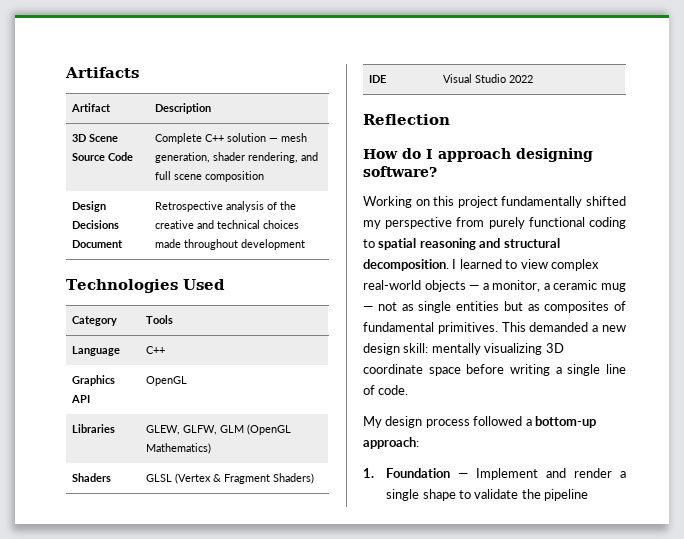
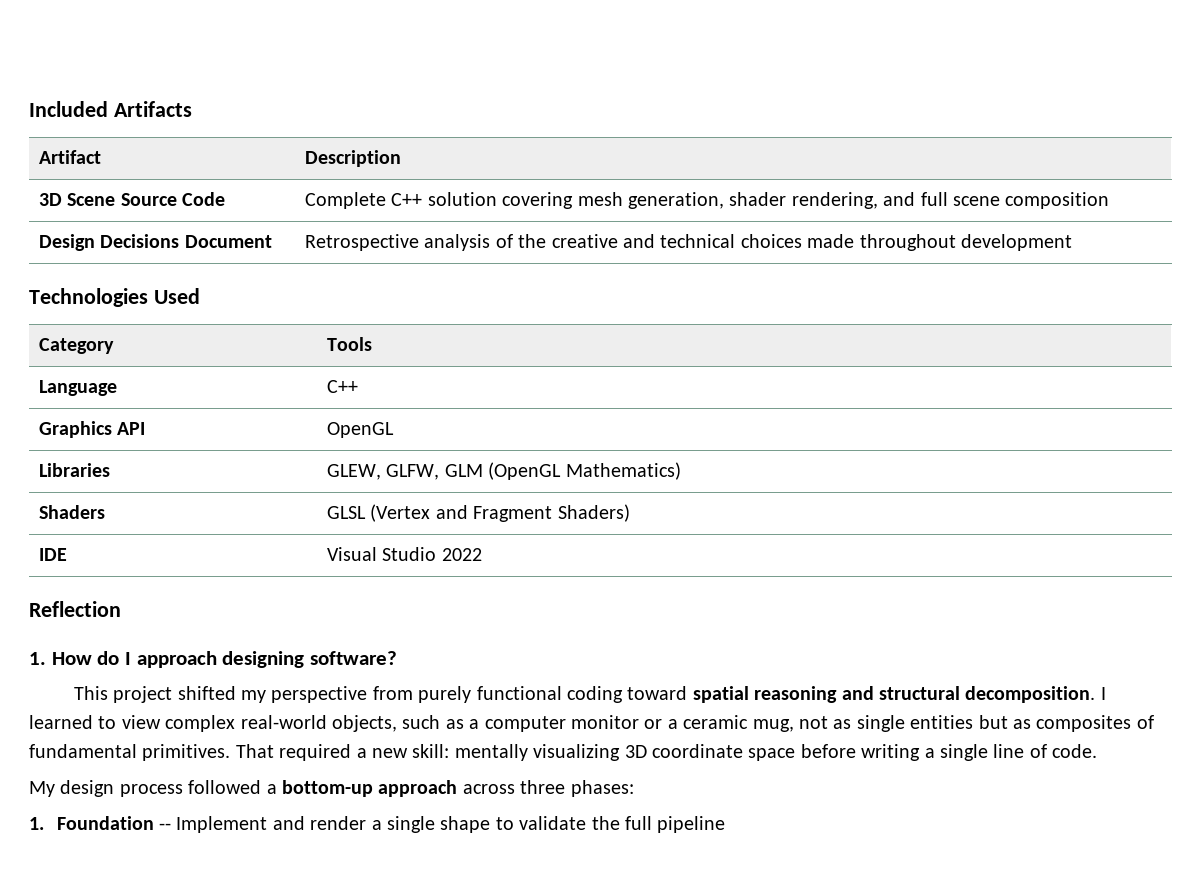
- Artifacts
+ Included Artifacts
- 3D Scene Source Code | Complete C++ solution — mesh generation, shader rendering, and full scene composition
+ 3D Scene Source Code | Complete C++ solution covering mesh generation, shader rendering, and full scene composition
- Shaders | GLSL (Vertex & Fragment Shaders)
+ Shaders | GLSL (Vertex and Fragment Shaders)
- How do I approach designing software?
+ 1. How do I approach designing software?
- Working on this project fundamentally shifted my perspective from purely functional coding to spatial reasoning and structural decomposition.
+ This project shifted my perspective from purely functional coding toward spatial reasoning and structural decomposition.
- I learned to view complex real-world objects — a monitor, a ceramic mug — not as single entities but as composites of fundamental primitives.
+ I learned to view complex real-world objects, such as a computer monitor or a ceramic mug, not as single entities but as composites of fundamental primitives.
- This demanded a new design skill: mentally visualizing 3D coordinate space before writing a single line of code.
+ That required a new skill: mentally visualizing 3D coordinate space before writing a single line of code.
- My design process followed a bottom-up approach:
+ My design process followed a bottom-up approach across three phases:
- 1. Foundation — Implement and render a single shape to validate the pipeline
+ 1. Foundation -- Implement and render a single shape to validate the full pipeline

